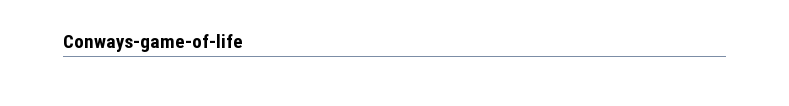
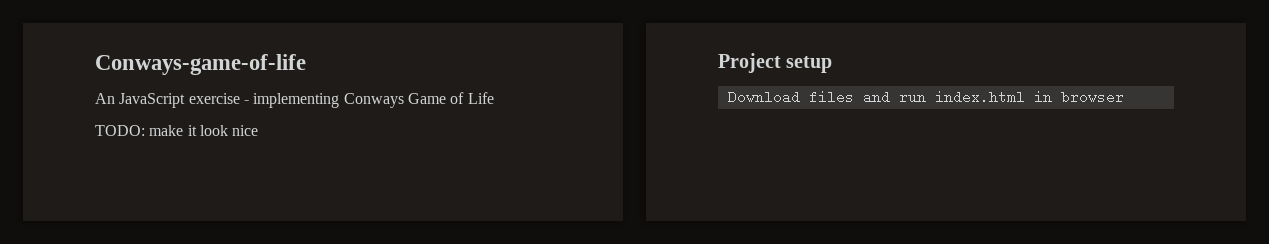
+ An JavaScript exercise - implementing Conways Game of Life
+ TODO: make it look nice
+ Project setup
+ Download files and run index.html in browser

